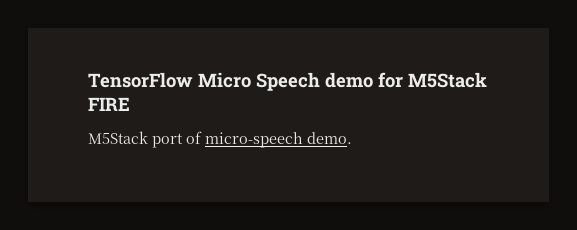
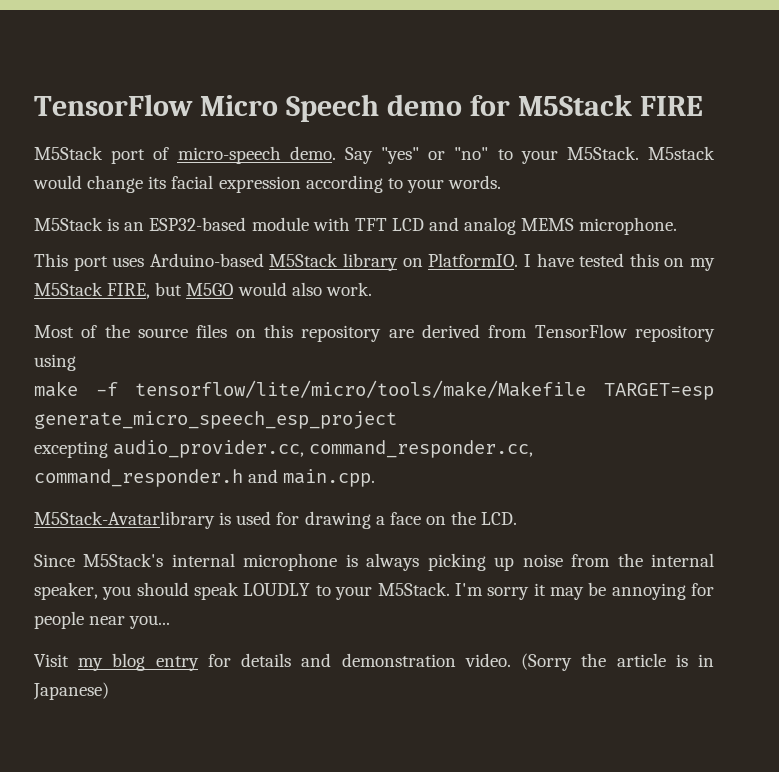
+ Say "yes" or "no" to your M5Stack. M5stack would change its facial expression according to your words.
+ M5Stack is an ESP32-based module with TFT LCD and analog MEMS microphone.
+ This port uses Arduino-based M5Stack library on PlatformIO. I have tested this on my M5Stack FIRE, but M5GO would also work.
+ Most of the source files on this repository are derived from TensorFlow repository using
+ make -f tensorflow/lite/micro/tools/make/Makefile TARGET=esp generate_micro_speech_esp_project
+ excepting audio_provider.cc, command_responder.cc, command_responder.h and main.cpp.
+ M5Stack-Avatarlibrary is used for drawing a face on the LCD.
+ Since M5Stack's internal microphone is always picking up noise from the internal speaker, you should speak LOUDLY to your M5Stack. I'm sorry it may be annoying for people near you...
+ Visit my blog entry for details and demonstration video. (Sorry the article is in Japanese)

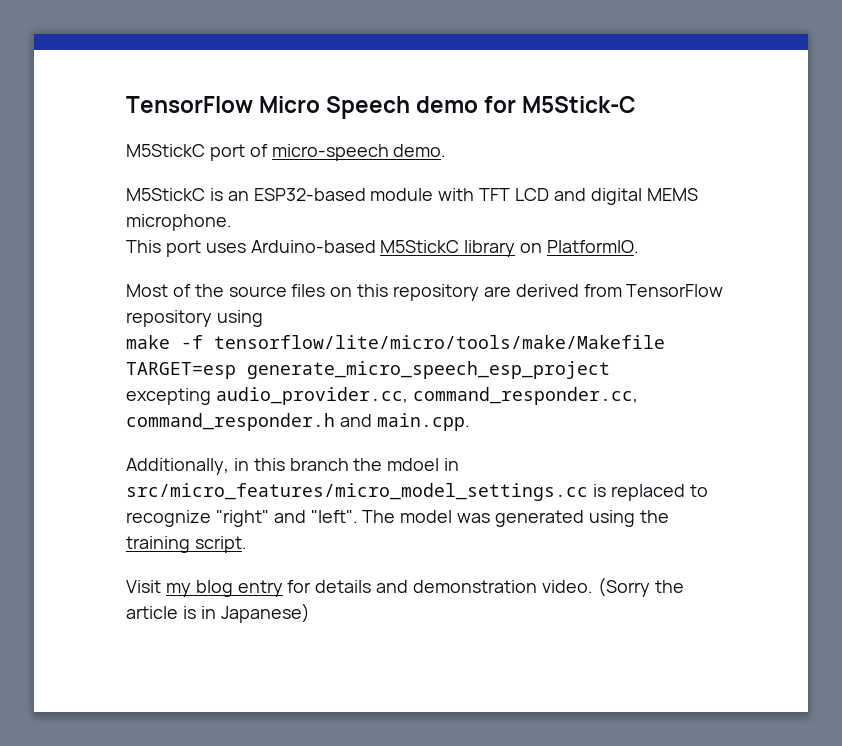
- TensorFlow Micro Speech demo for M5Stack FIRE
- M5Stack port of micro-speech demo. Say "yes" or "no" to your M5Stack. M5stack would change its facial expression according to your words.
- M5Stack is an ESP32-based module with TFT LCD and analog MEMS microphone.
+ TensorFlow Micro Speech demo for M5Stick-C
+ M5StickC port of micro-speech demo.
+ M5StickC is an ESP32-based module with TFT LCD and digital MEMS microphone.
- This port uses Arduino-based M5Stack library on PlatformIO. I have tested this on my M5Stack FIRE, but M5GO would also work.
+ This port uses Arduino-based M5StickC library on PlatformIO.
- M5Stack-Avatarlibrary is used for drawing a face on the LCD.
- Since M5Stack's internal microphone is always picking up noise from the internal speaker, you should speak LOUDLY to your M5Stack. I'm sorry it may be annoying for people near you...
+ Additionally, in this branch the mdoel in src/micro_features/micro_model_settings.cc is replaced to recognize "right" and "left". The model was generated using the training script.

